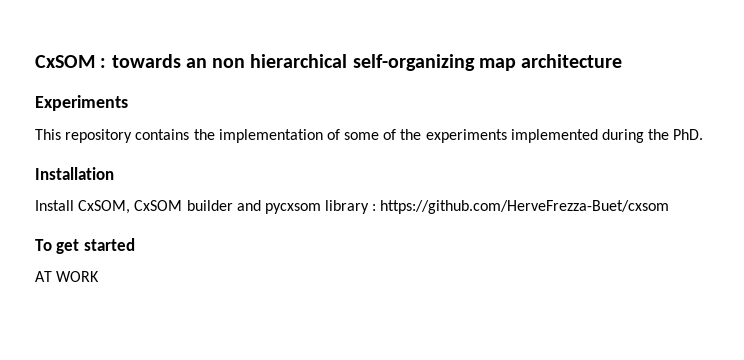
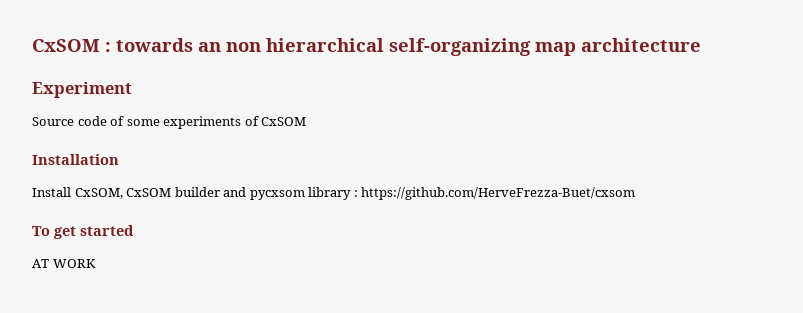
- Experiments
- This repository contains the implementation of some of the experiments implemented during the PhD.
+ Experiment
+ Source code of some experiments of CxSOM

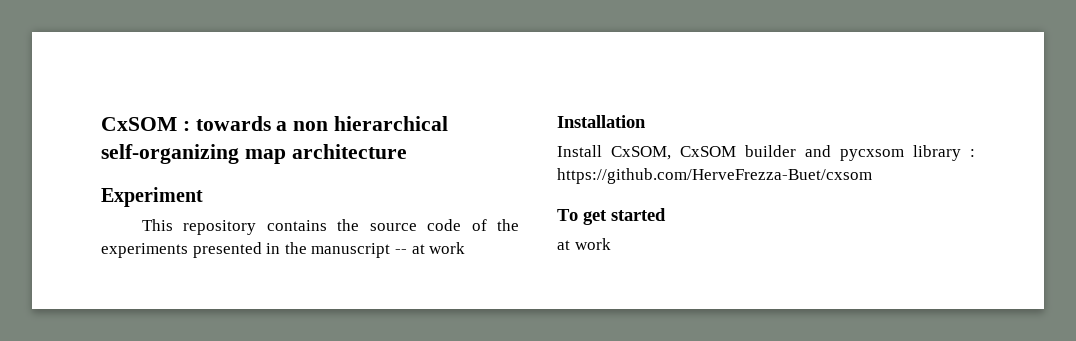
- CxSOM : towards an non hierarchical self-organizing map architecture
+ CxSOM : towards a non hierarchical self-organizing map architecture
- Source code of some experiments of CxSOM
+ This repository contains the source code of the experiments presented in the manuscript -- at work
  To get started
- AT WORK
+ at work

